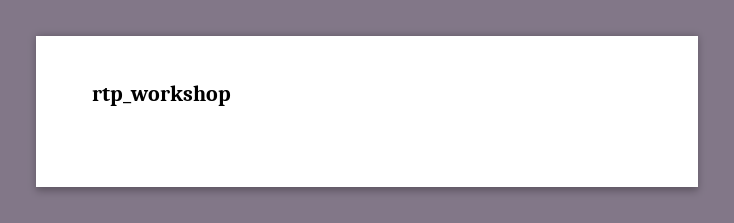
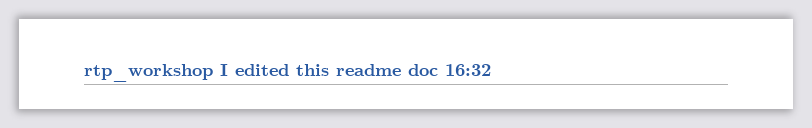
- rtp_workshop
+ rtp_workshop I edited this readme doc 16:32

